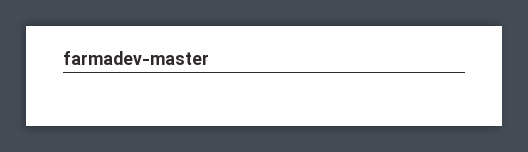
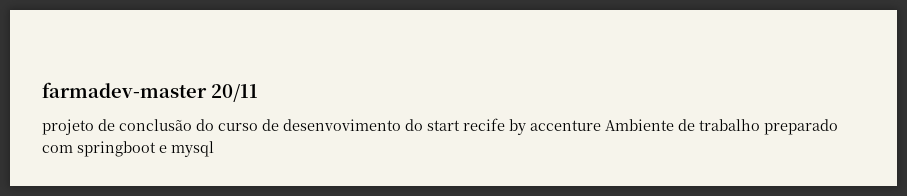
- farmadev-master
+ farmadev-master 20/11
+ projeto de conclusão do curso de desenvovimento do start recife by accenture Ambiente de trabalho preparado com springboot e mysql

